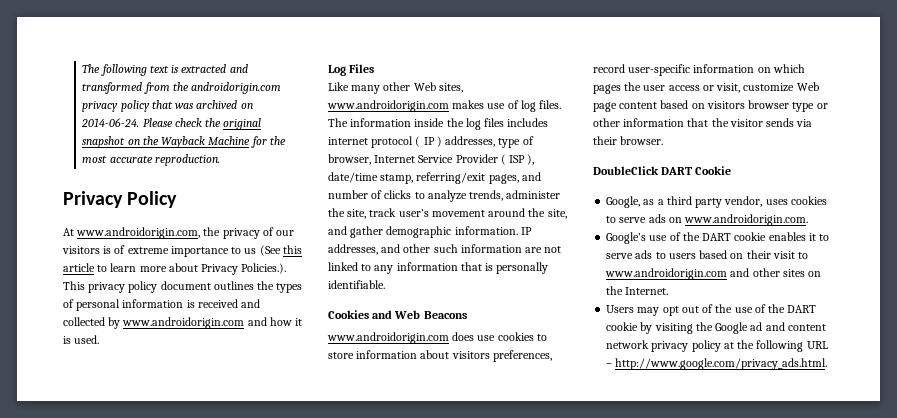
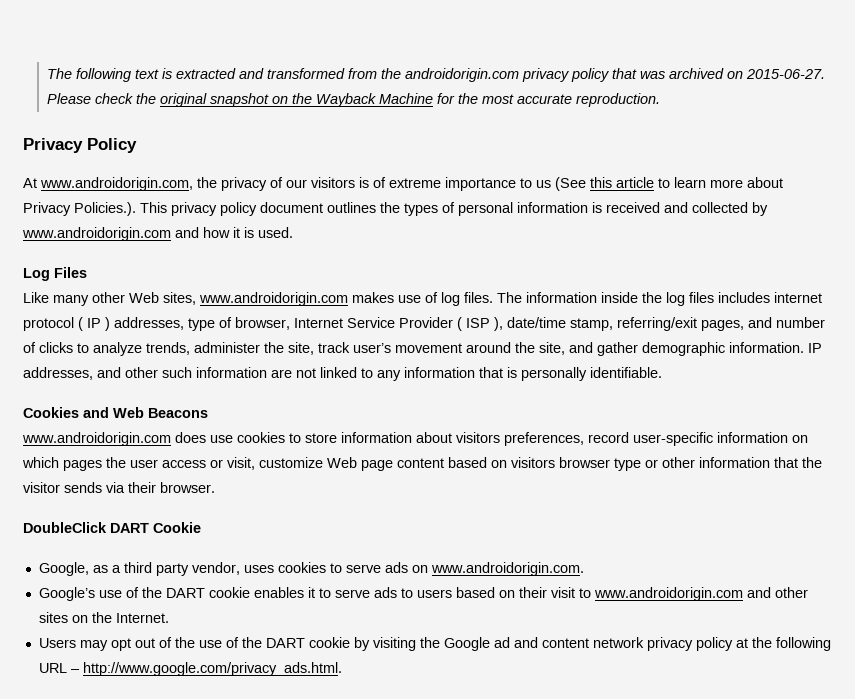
- The following text is extracted and transformed from the androidorigin.com privacy policy that was archived on 2014-06-24.
+ The following text is extracted and transformed from the androidorigin.com privacy policy that was archived on 2015-06-27.

